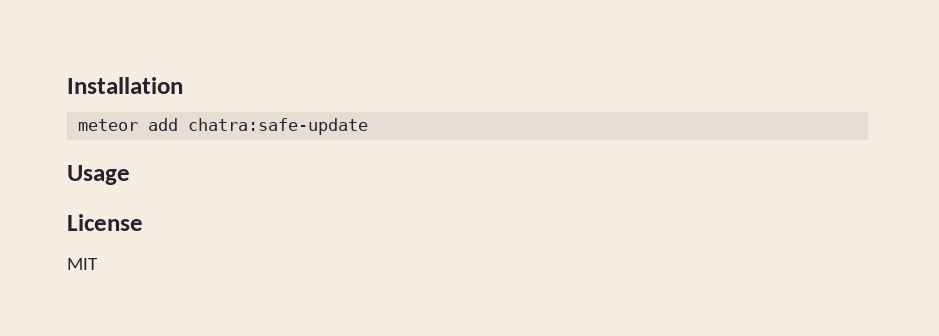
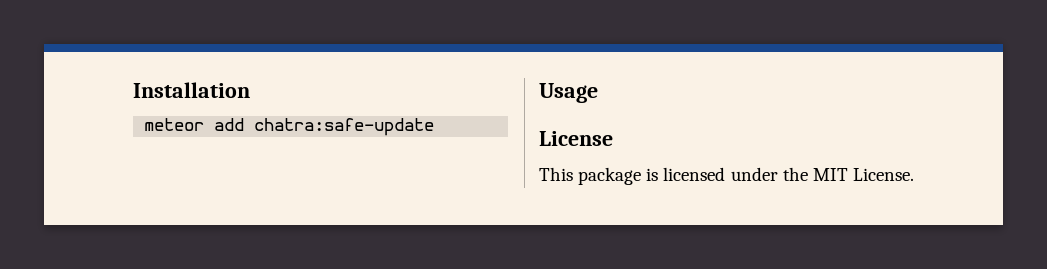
- MIT
+ This package is licensed under the MIT License.

